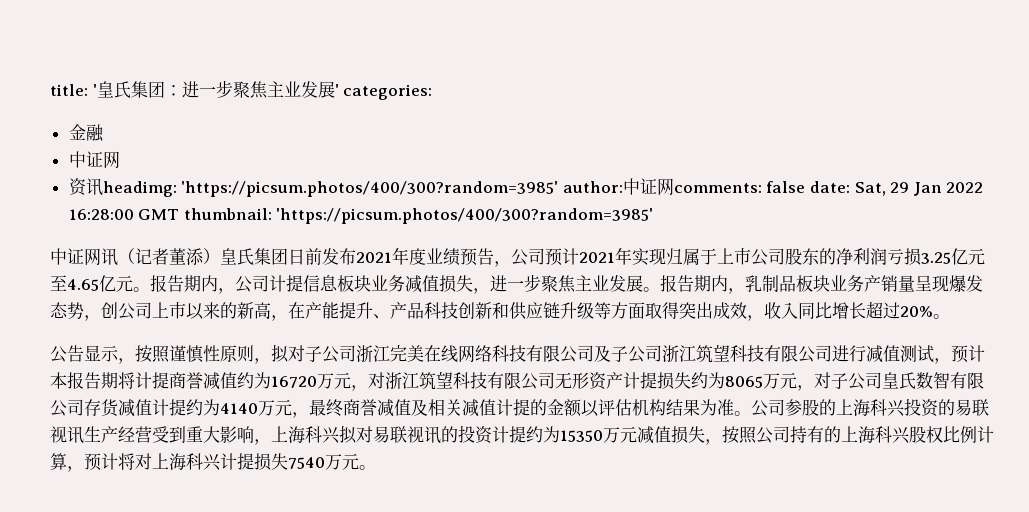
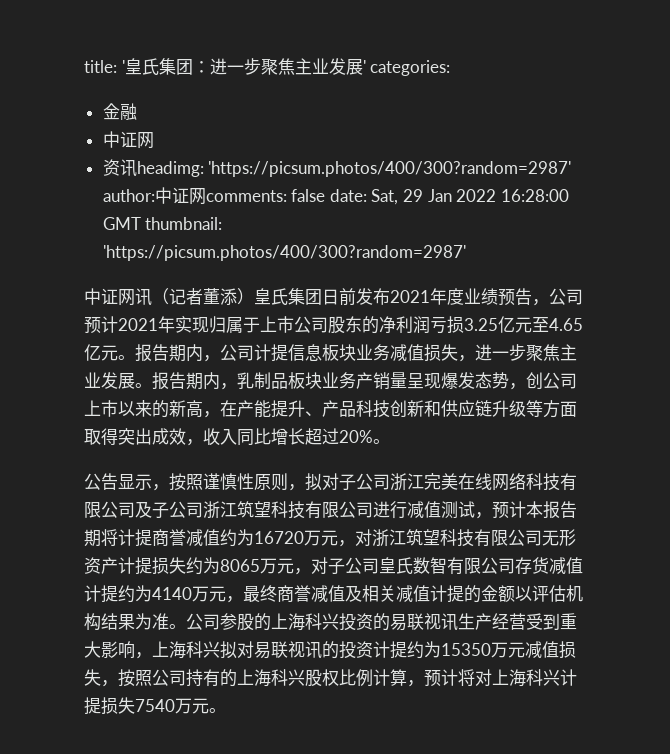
- 资讯headimg: 'https://picsum.photos/400/300?random=3985' author:中证网comments: false date: Sat, 29 Jan 2022 16:28:00 GMT thumbnail: 'https://picsum.photos/400/300?random=3985'
+ 资讯headimg: 'https://picsum.photos/400/300?random=2987' author:中证网comments: false date: Sat, 29 Jan 2022 16:28:00 GMT thumbnail: 'https://picsum.photos/400/300?random=2987'

